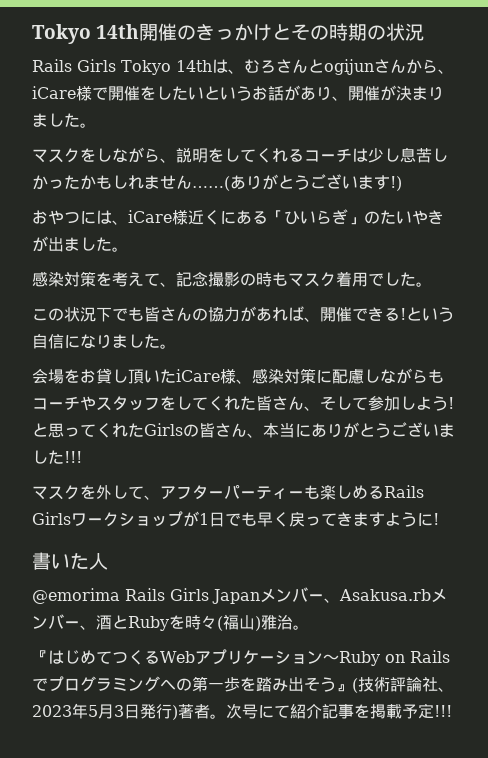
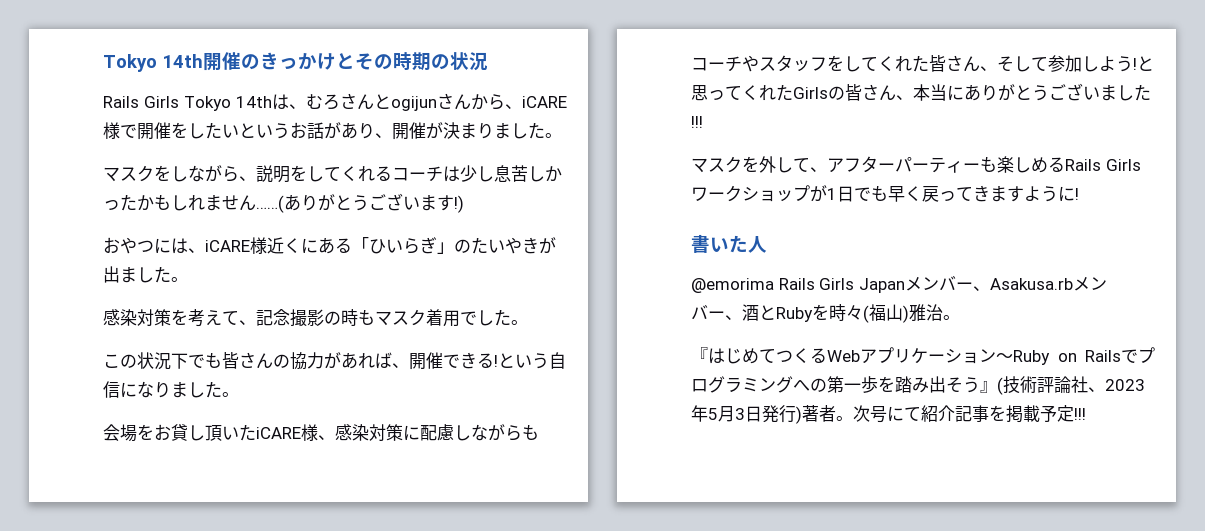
- Rails Girls Tokyo 14thは、むろさんとogijunさんから、iCare様で開催をしたいというお話があり、開催が決まりました。
+ Rails Girls Tokyo 14thは、むろさんとogijunさんから、iCARE様で開催をしたいというお話があり、開催が決まりました。
- おやつには、iCare様近くにある「ひいらぎ」のたいやきが出ました。
+ おやつには、iCARE様近くにある「ひいらぎ」のたいやきが出ました。
- 会場をお貸し頂いたiCare様、感染対策に配慮しながらもコーチやスタッフをしてくれた皆さん、そして参加しよう!
+ 会場をお貸し頂いたiCARE様、感染対策に配慮しながらもコーチやスタッフをしてくれた皆さん、そして参加しよう!

